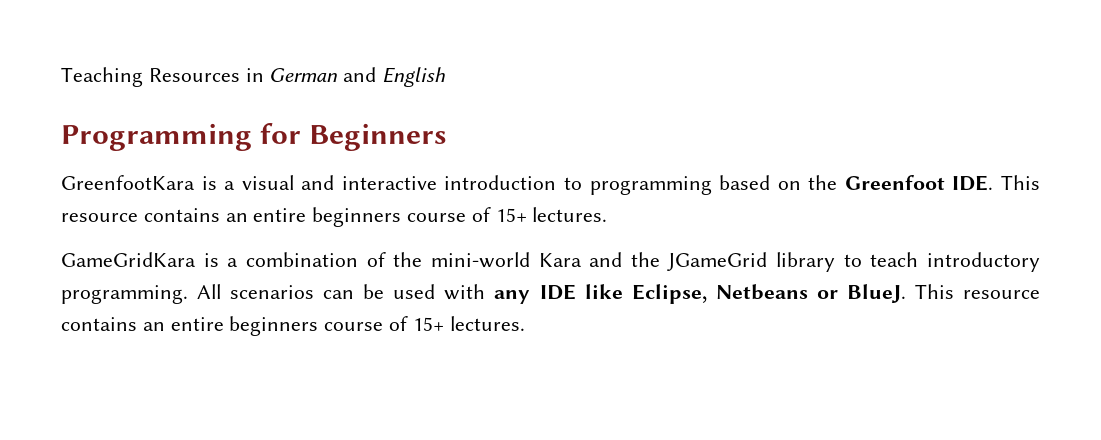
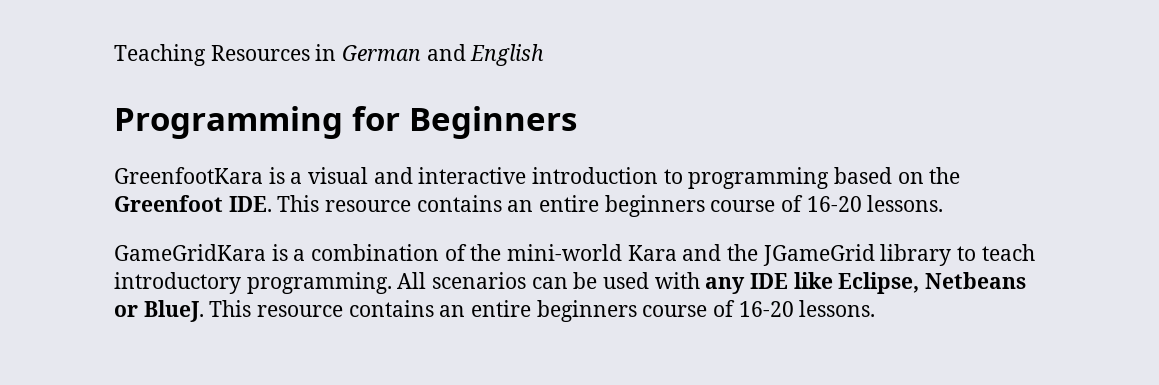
- GreenfootKara is a visual and interactive introduction to programming based on the Greenfoot IDE. This resource contains an entire beginners course of 15+ lectures.
+ GreenfootKara is a visual and interactive introduction to programming based on the Greenfoot IDE. This resource contains an entire beginners course of 16-20 lessons.
- All scenarios can be used with any IDE like Eclipse, Netbeans or BlueJ. This resource contains an entire beginners course of 15+ lectures.
+ All scenarios can be used with any IDE like Eclipse, Netbeans or BlueJ. This resource contains an entire beginners course of 16-20 lessons.

